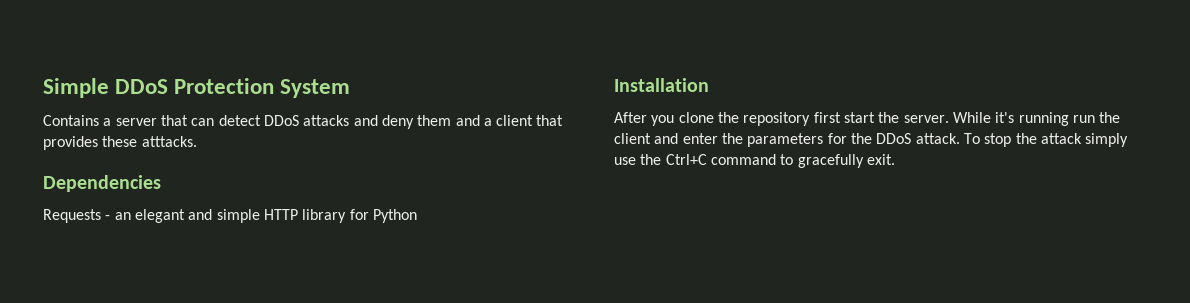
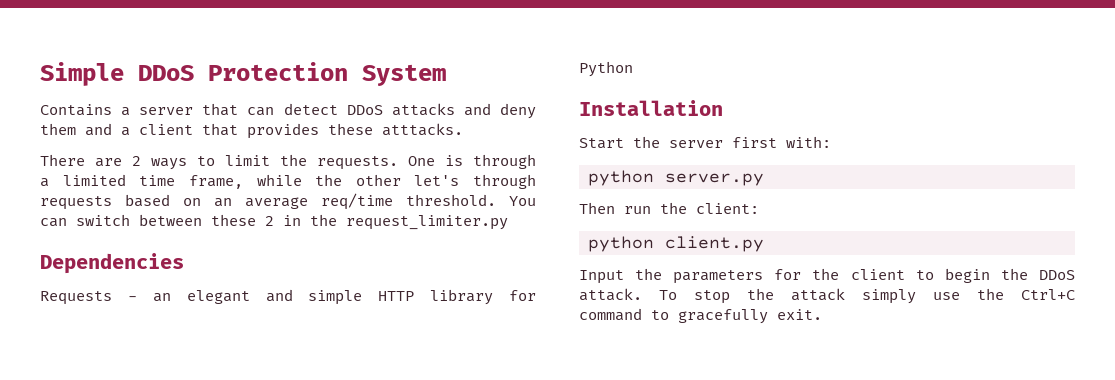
+ There are 2 ways to limit the requests. One is through a limited time frame, while the other let's through requests based on an average req/time threshold. You can switch between these 2 in the request_limiter.py
- After you clone the repository first start the server. While it's running run the client and enter the parameters for the DDoS attack.
+ Start the server first with:
+ python server.py
+ Then run the client:
+ python client.py
+ Input the parameters for the client to begin the DDoS attack.

